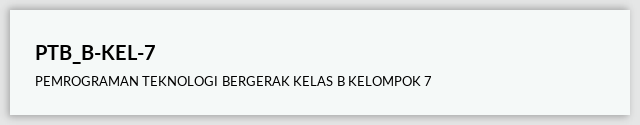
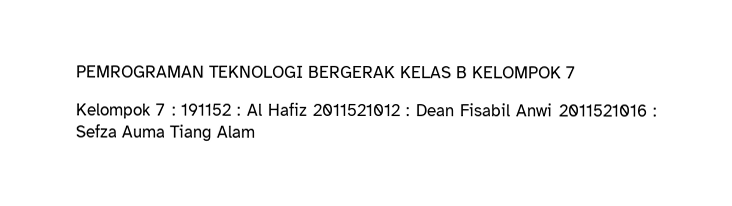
- PTB_B-KEL-7
+ Kelompok 7 : 191152 : Al Hafiz 2011521012 : Dean Fisabil Anwi 2011521016 : Sefza Auma Tiang Alam

